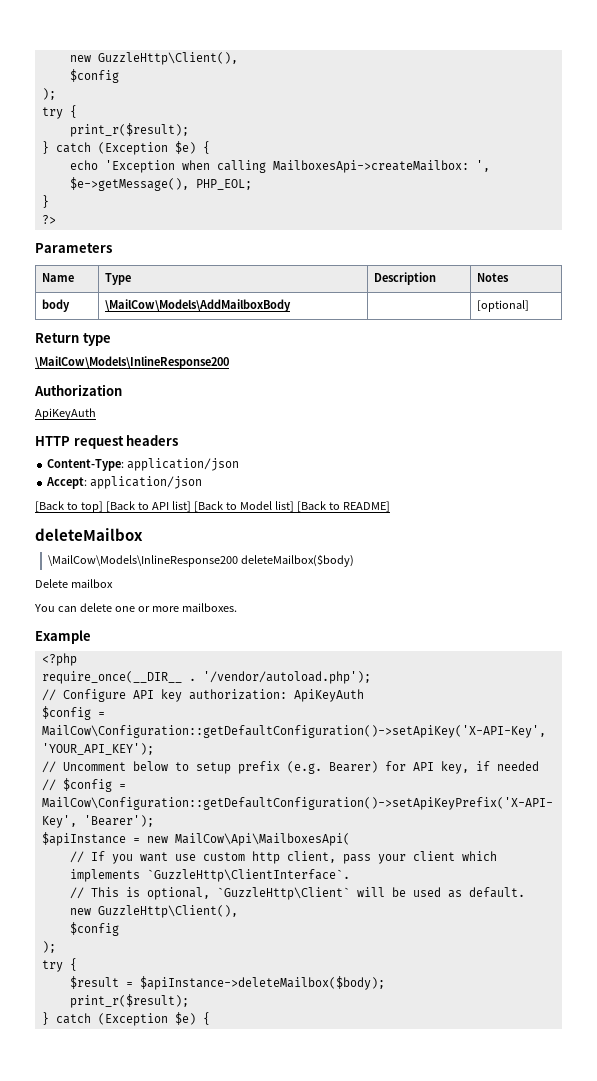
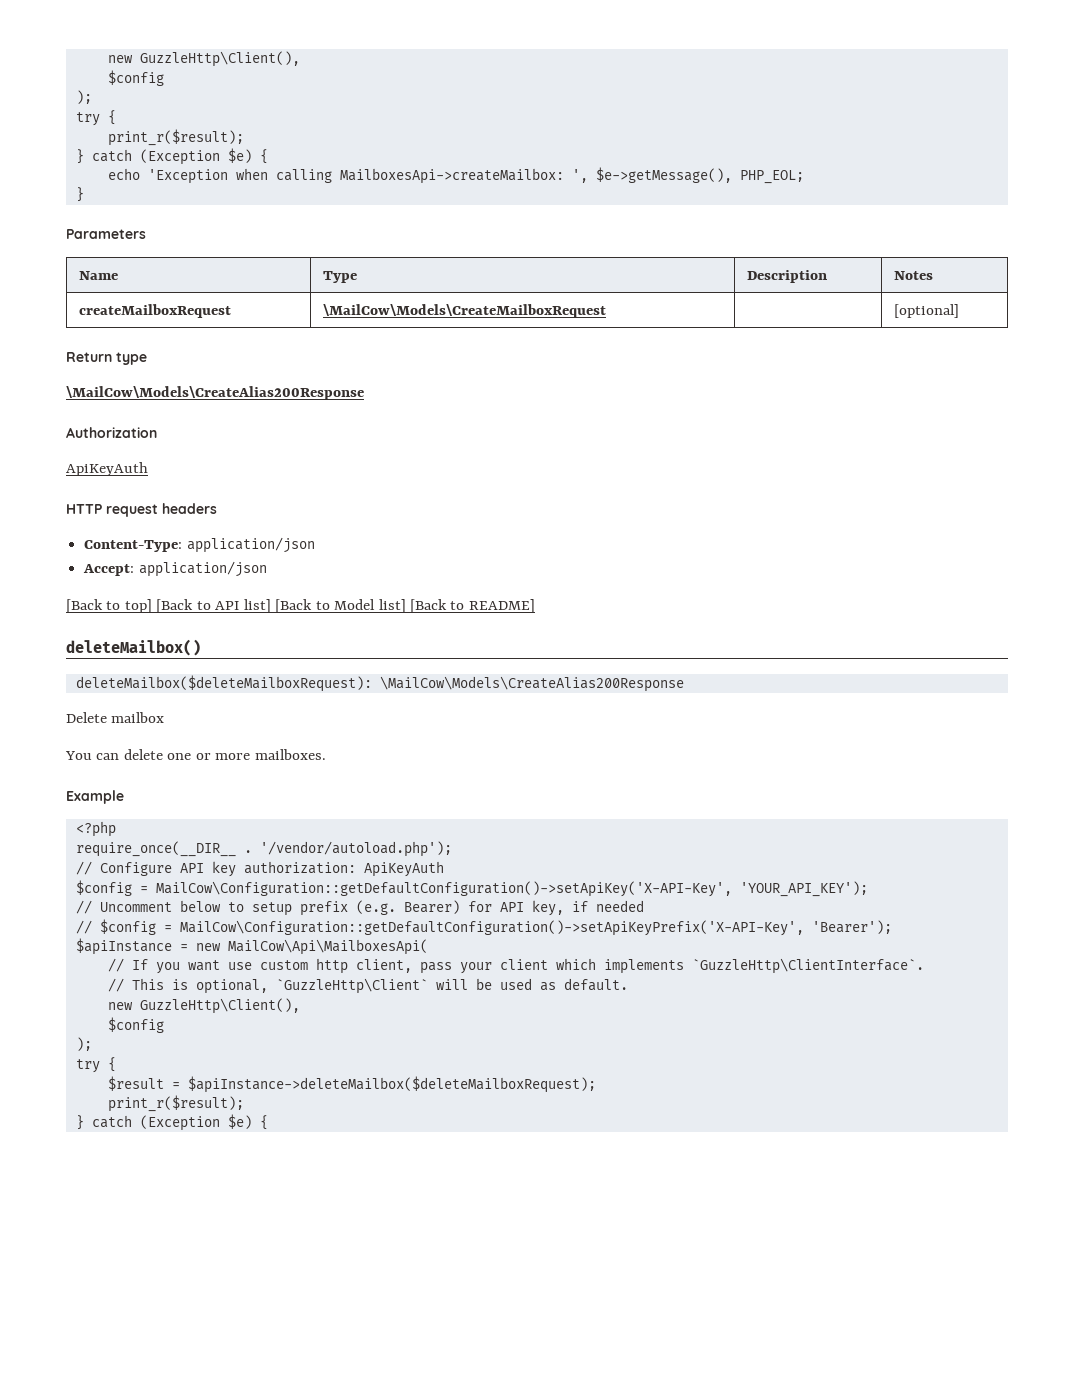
- ?>
- body | \MailCow\Models\AddMailboxBody | | [optional]
+ createMailboxRequest | \MailCow\Models\CreateMailboxRequest | | [optional]
  Return type
- \MailCow\Models\InlineResponse200
+ \MailCow\Models\CreateAlias200Response
- deleteMailbox
- \MailCow\Models\InlineResponse200 deleteMailbox($body)
+ deleteMailbox()
+ deleteMailbox($deleteMailboxRequest): \MailCow\Models\CreateAlias200Response
- $result = $apiInstance->deleteMailbox($body);
+ $result = $apiInstance->deleteMailbox($deleteMailboxRequest);

